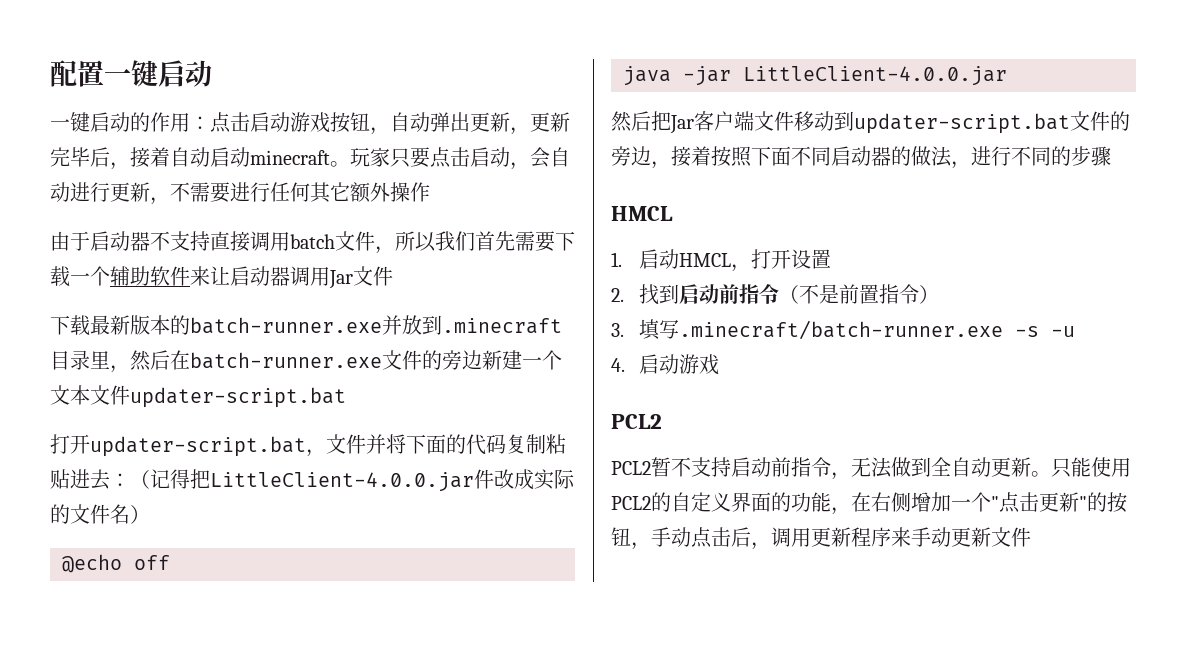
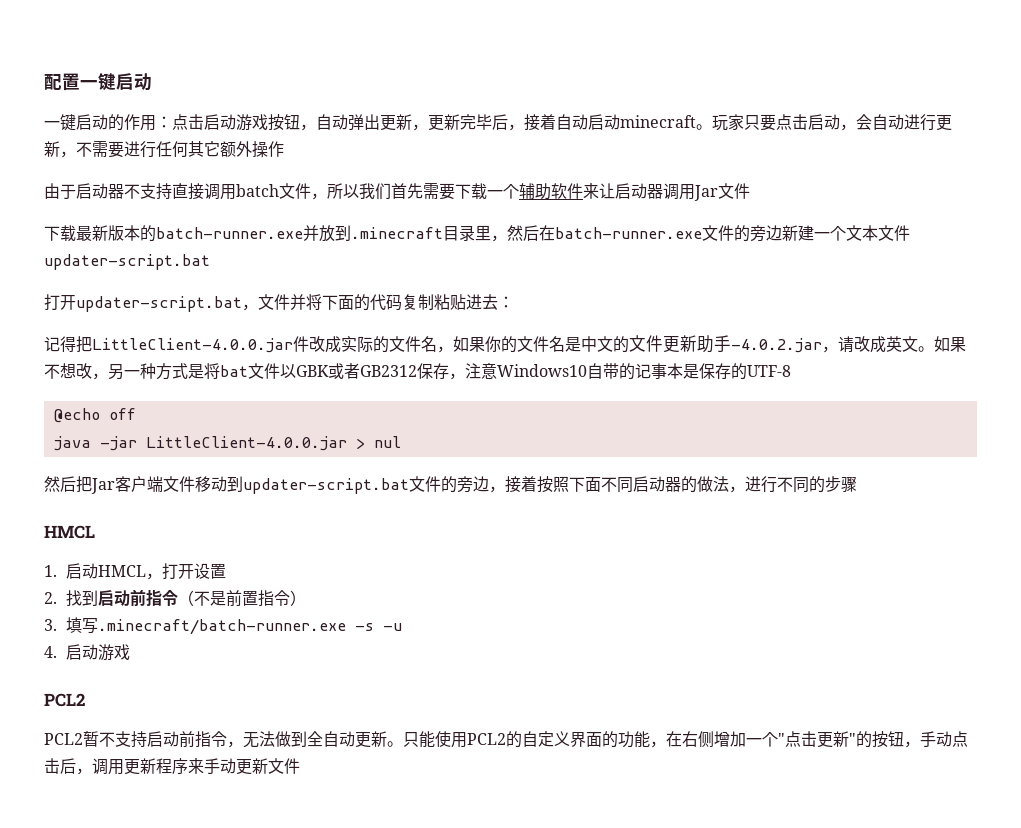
- 打开updater-script.bat，文件并将下面的代码复制粘贴进去：（记得把LittleClient-4.0.0.jar件改成实际的文件名）
+ 打开updater-script.bat，文件并将下面的代码复制粘贴进去：
+ 记得把LittleClient-4.0.0.jar件改成实际的文件名，如果你的文件名是中文的文件更新助手-4.0.2.jar，请改成英文。如果不想改，另一种方式是将bat文件以GBK或者GB2312保存，注意Windows10自带的记事本是保存的UTF-8
- java -jar LittleClient-4.0.0.jar
+ java -jar LittleClient-4.0.0.jar > nul

